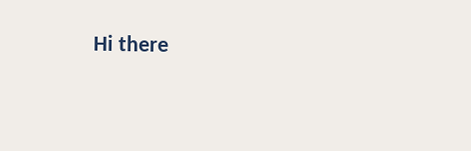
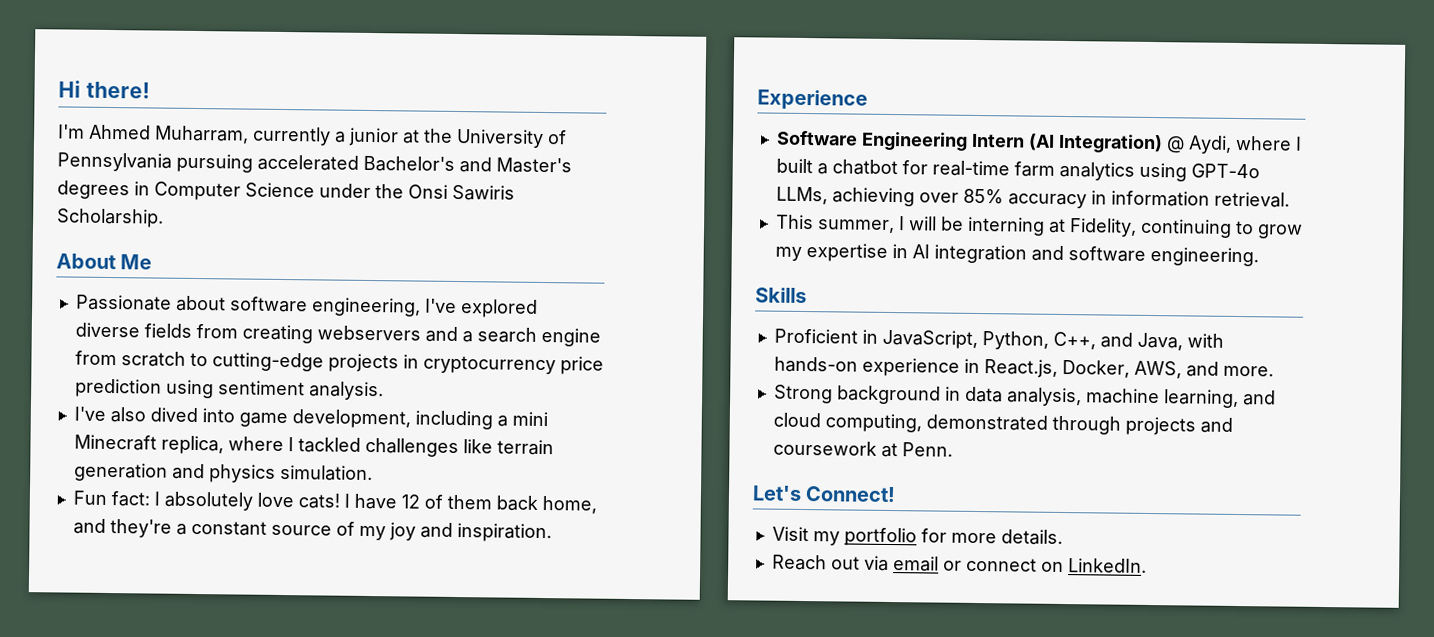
- Hi there
+ Hi there!
+ I'm Ahmed Muharram, currently a junior at the University of Pennsylvania pursuing accelerated Bachelor's and Master's degrees in Computer Science under the Onsi Sawiris Scholarship.
+ About Me
+ Passionate about software engineering, I've explored diverse fields from creating webservers and a search engine from scratch to cutting-edge projects in cryptocurrency price prediction using sentiment analysis.
+ I've also dived into game development, including a mini Minecraft replica, where I tackled challenges like terrain generation and physics simulation.
+ Fun fact: I absolutely love cats! I have 12 of them back home, and they're a constant source of my joy and inspiration.
+ Experience
+ Software Engineering Intern (AI Integration) @ Aydi, where I built a chatbot for real-time farm analytics using GPT-4o LLMs, achieving over 85% accuracy in information retrieval.
+ This summer, I will be interning at Fidelity, continuing to grow my expertise in AI integration and software engineering.
+ Skills
+ Proficient in JavaScript, Python, C++, and Java, with hands-on experience in React.js, Docker, AWS, and more.
+ Strong background in data analysis, machine learning, and cloud computing, demonstrated through projects and coursework at Penn.
+ Let's Connect!
+ Visit my portfolio for more details.
+ Reach out via email or connect on LinkedIn.

